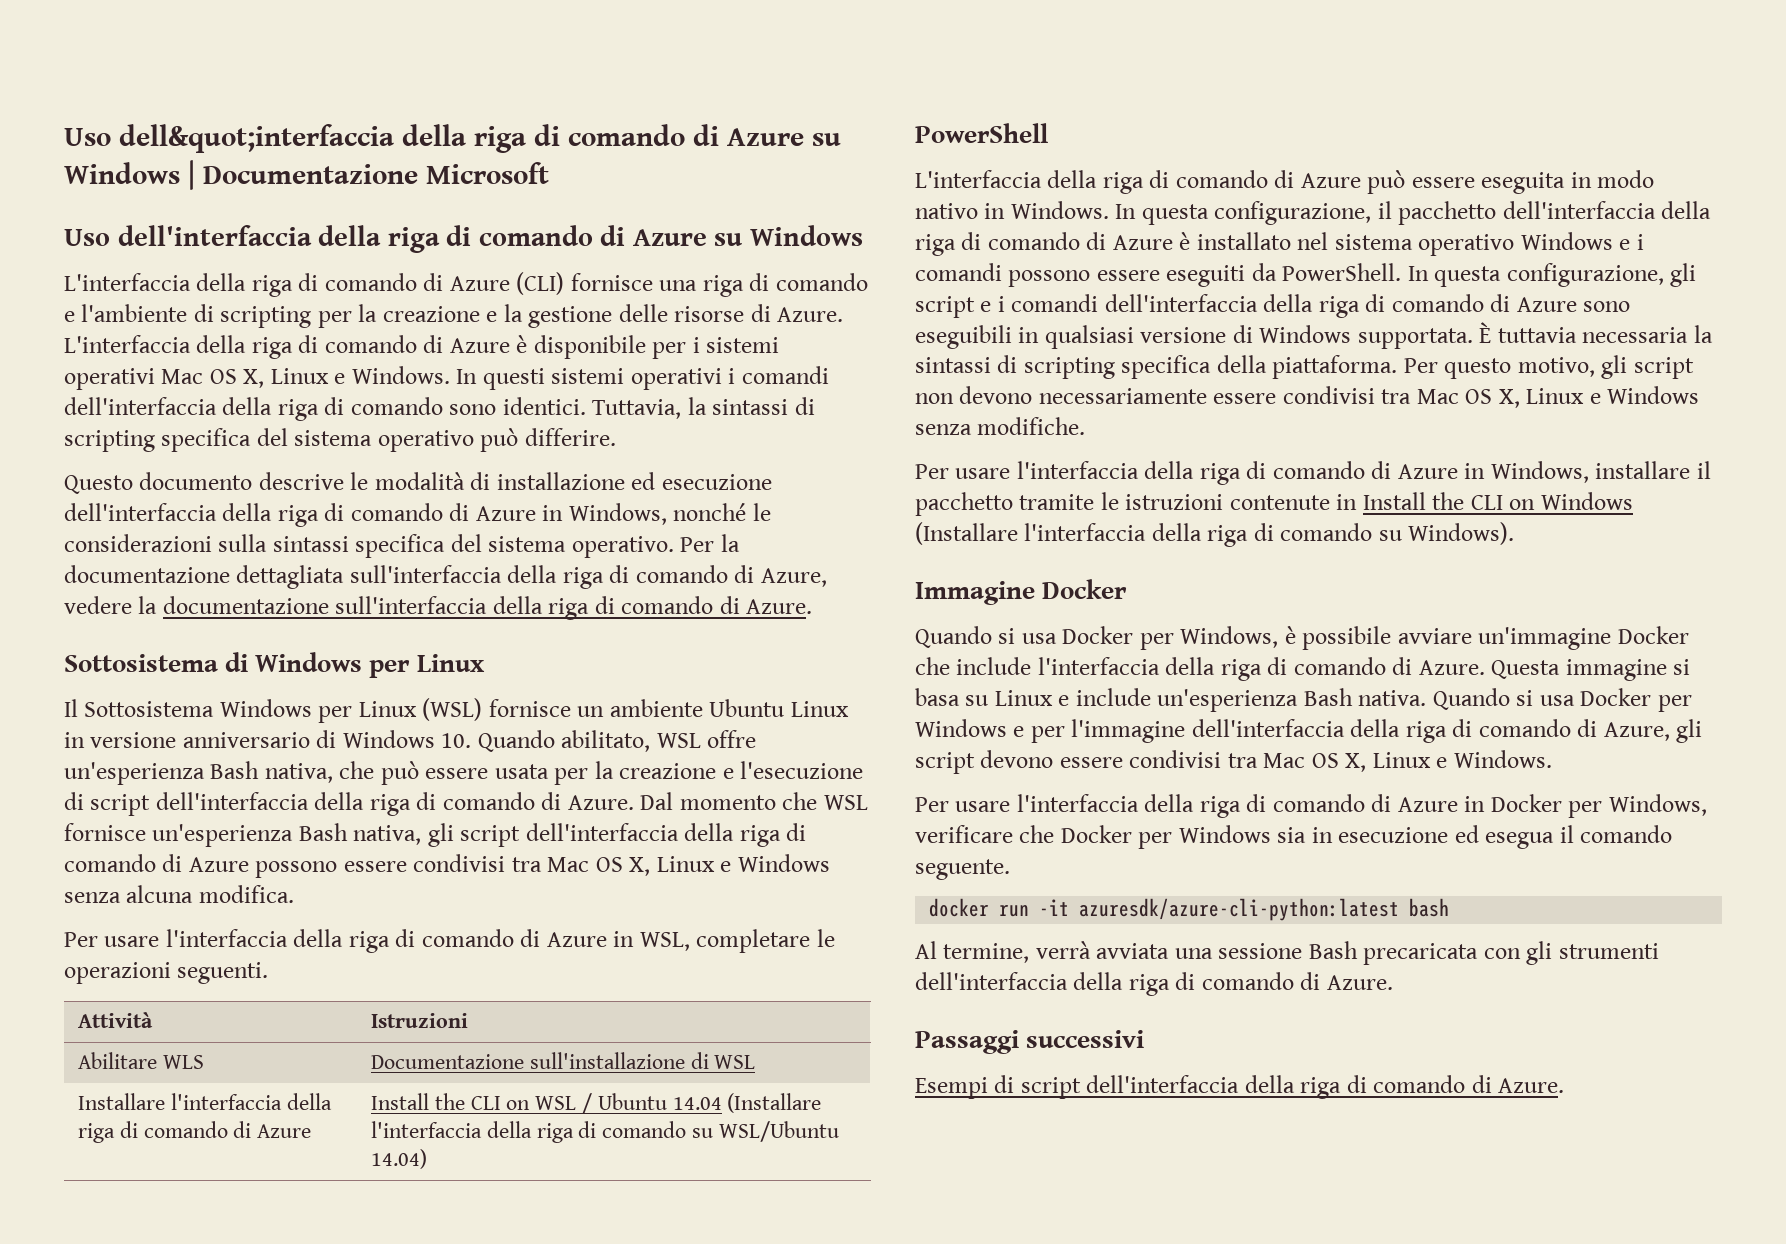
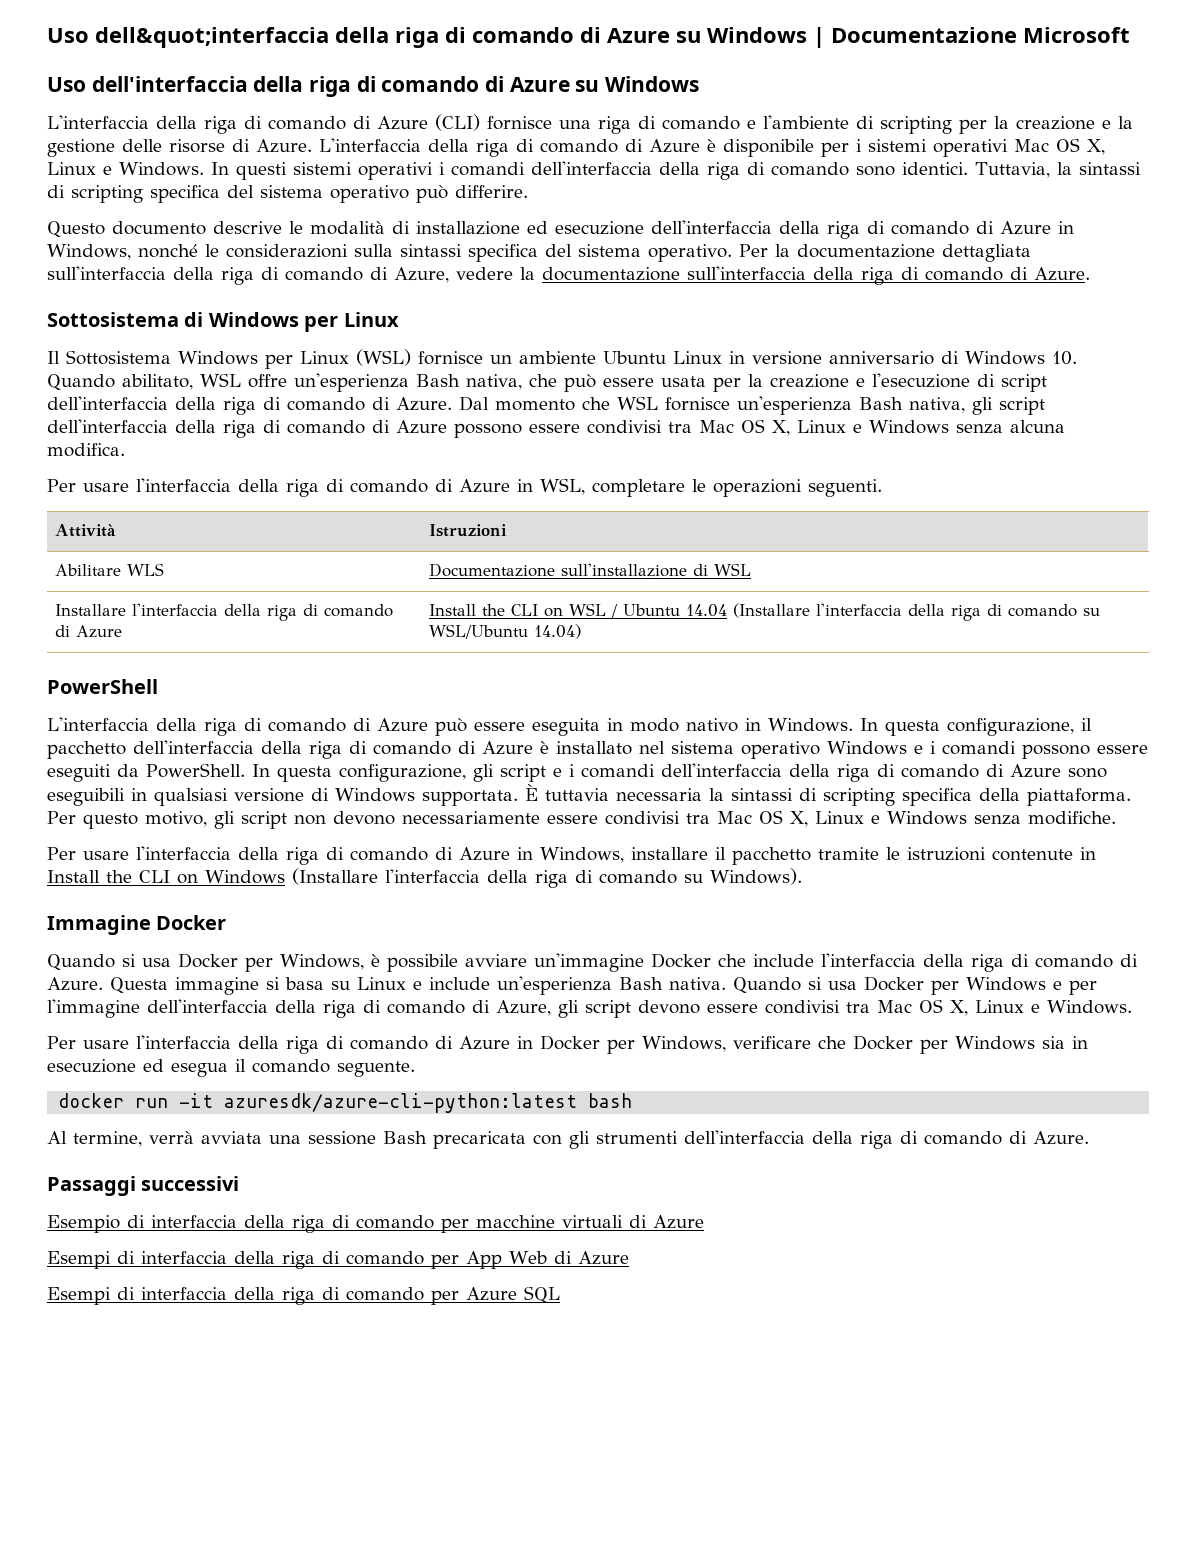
- Esempi di script dell'interfaccia della riga di comando di Azure.
+ Esempio di interfaccia della riga di comando per macchine virtuali di Azure
+ Esempi di interfaccia della riga di comando per App Web di Azure
+ Esempi di interfaccia della riga di comando per Azure SQL

